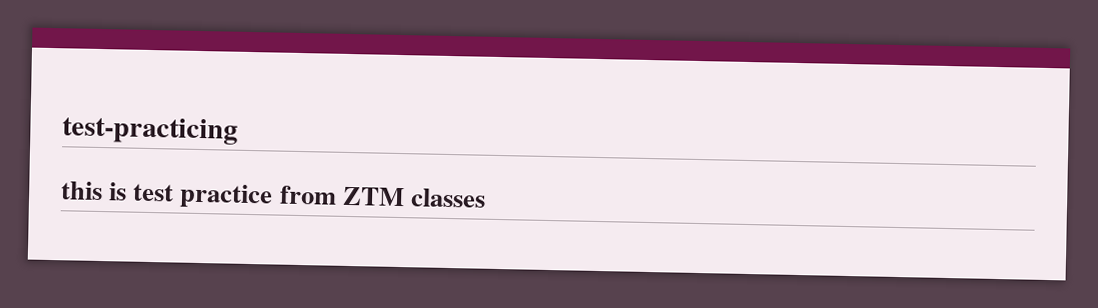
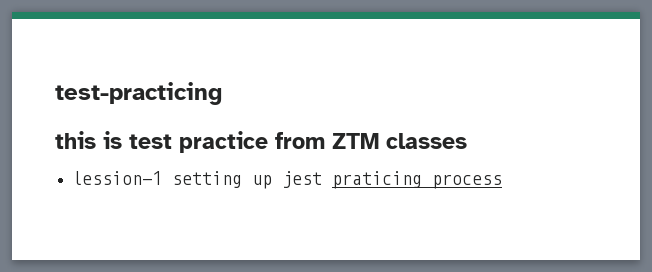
+ lession-1 setting up jest praticing process

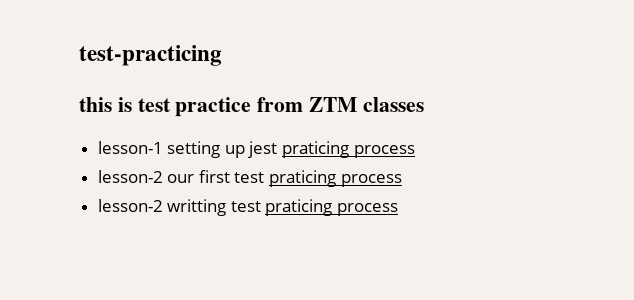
- lession-1 setting up jest praticing process
+ lesson-1 setting up jest praticing process
+ lesson-2 our first test praticing process
+ lesson-2 writting test praticing process

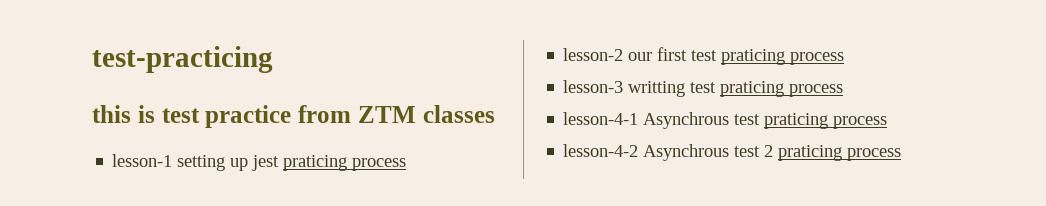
- lesson-2 writting test praticing process
+ lesson-3 writting test praticing process
+ lesson-4-1 Asynchrous test praticing process
+ lesson-4-2 Asynchrous test 2 praticing process

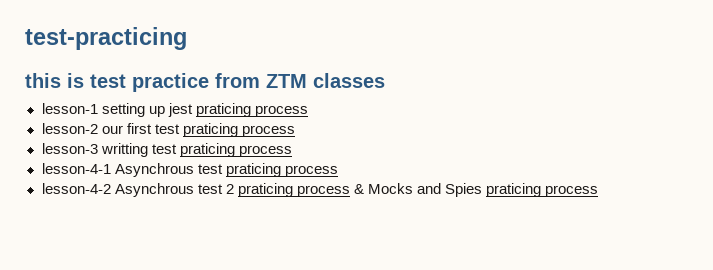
- lesson-4-2 Asynchrous test 2 praticing process
+ lesson-4-2 Asynchrous test 2 praticing process & Mocks and Spies praticing process

